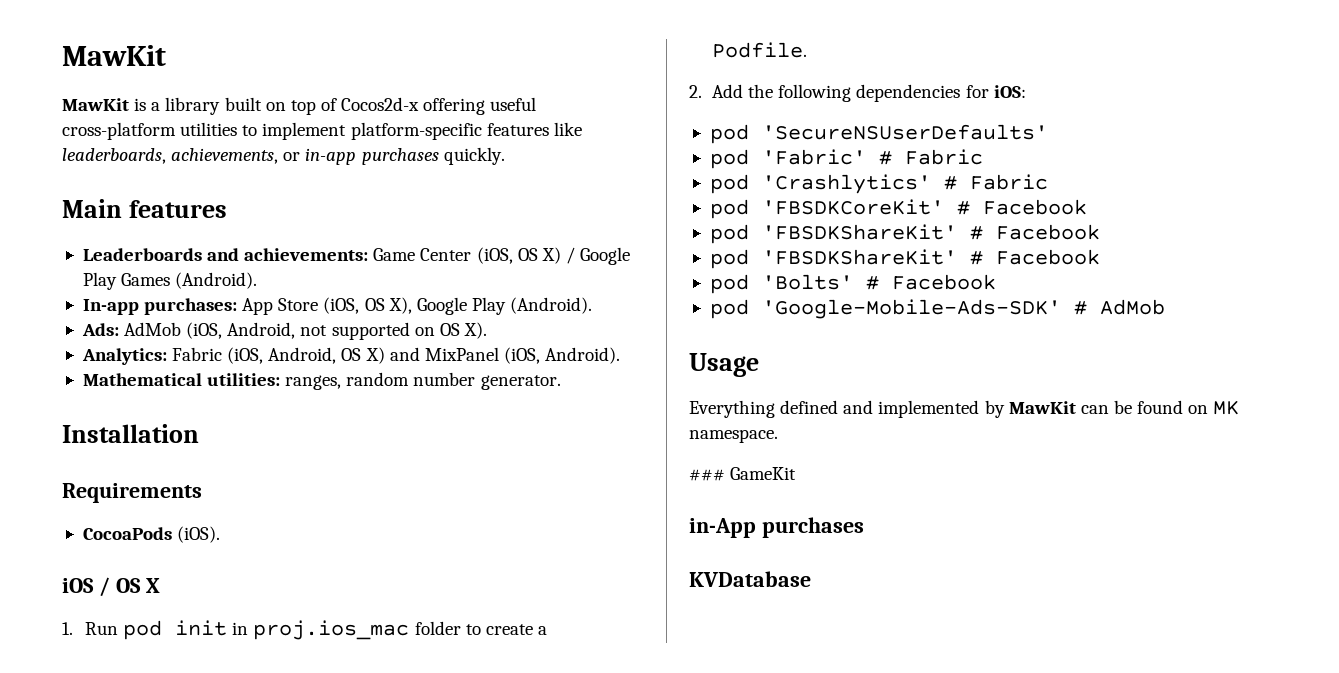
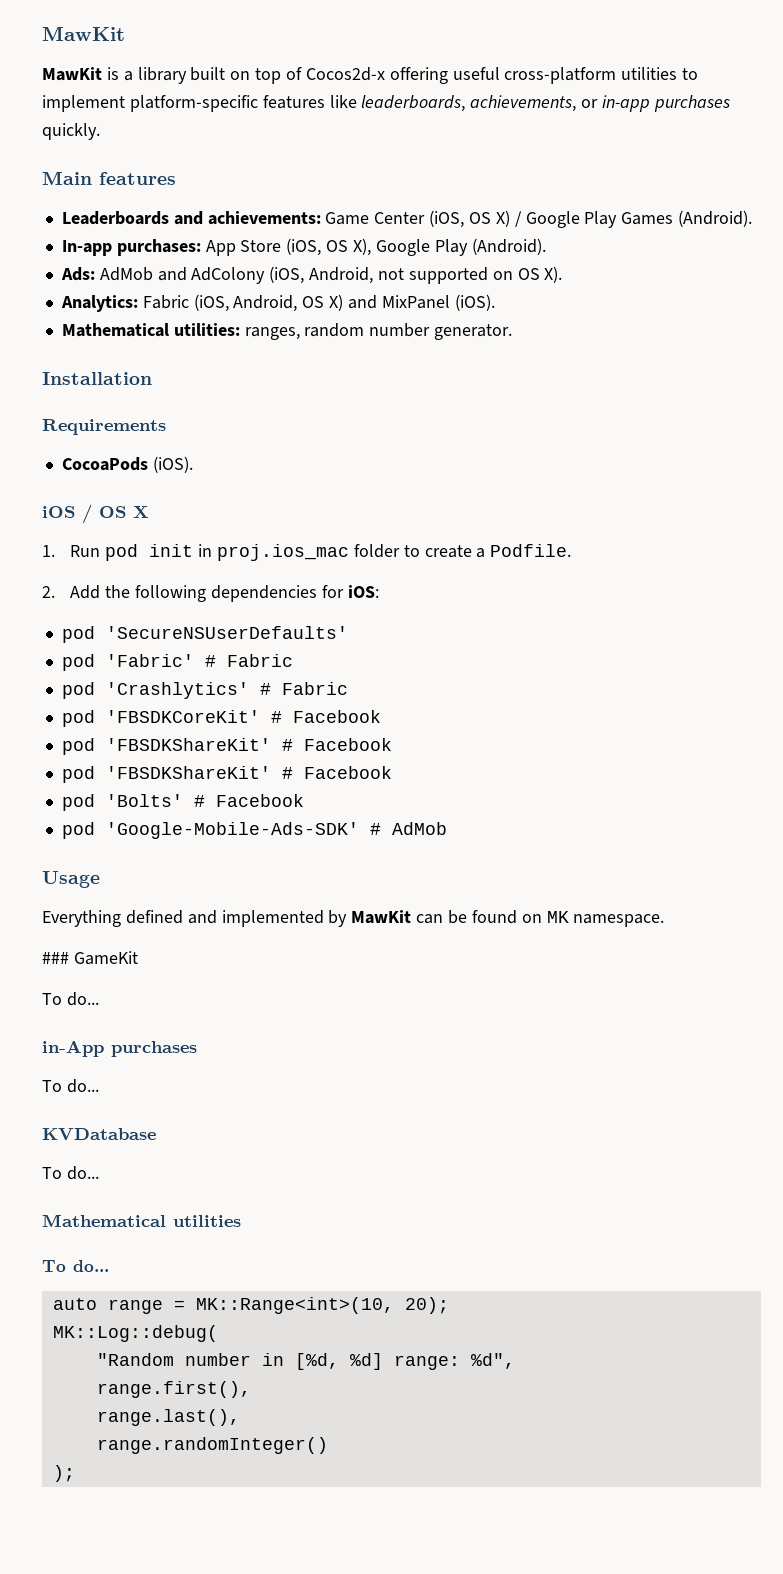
- Ads: AdMob (iOS, Android, not supported on OS X).
+ Ads: AdMob and AdColony (iOS, Android, not supported on OS X).
- Analytics: Fabric (iOS, Android, OS X) and MixPanel (iOS, Android).
+ Analytics: Fabric (iOS, Android, OS X) and MixPanel (iOS).
  ### GameKit
+ To do...
  in-App purchases
+ To do...
  KVDatabase
+ To do...
+ Mathematical utilities
+ To do...
+ auto range = MK::Range<int>(10, 20);
+ MK::Log::debug(
+ "Random number in [%d, %d] range: %d",
+ range.first(),
+ range.last(),
+ range.randomInteger()
+ );

